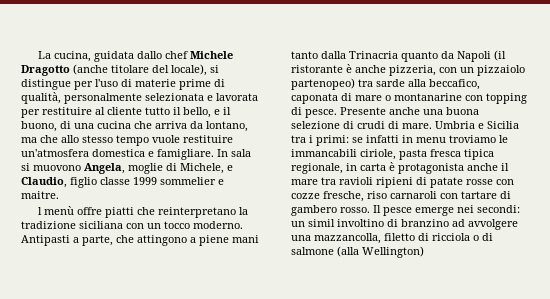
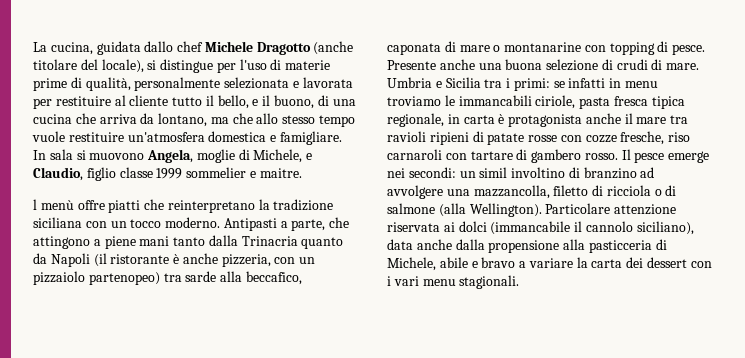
- Il pesce emerge nei secondi: un simil involtino di branzino ad avvolgere una mazzancolla, filetto di ricciola o di salmone (alla Wellington)
+ Il pesce emerge nei secondi: un simil involtino di branzino ad avvolgere una mazzancolla, filetto di ricciola o di salmone (alla Wellington). Particolare attenzione riservata ai dolci (immancabile il cannolo siciliano), data anche dalla propensione alla pasticceria di Michele, abile e bravo a variare la carta dei dessert con i vari menu stagionali.

